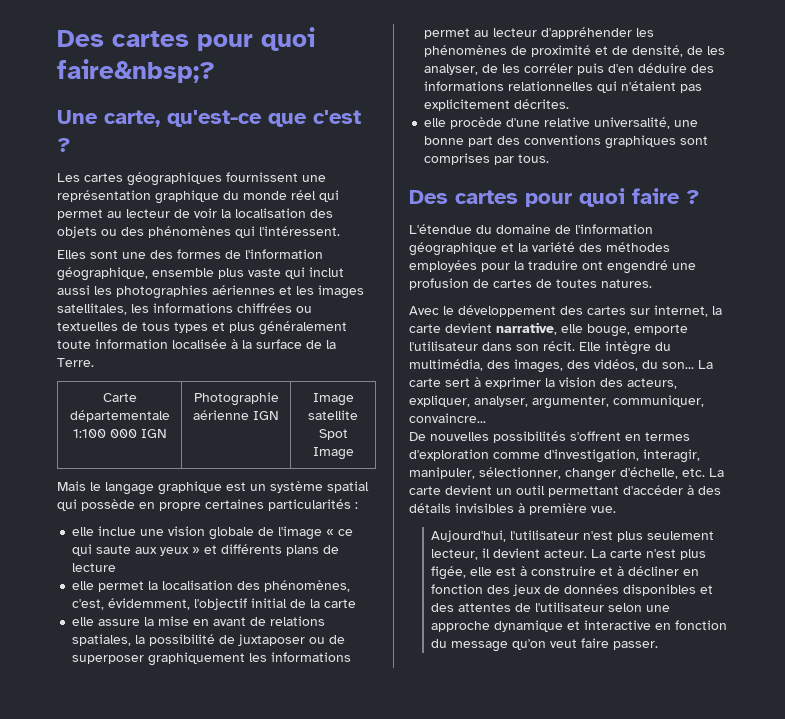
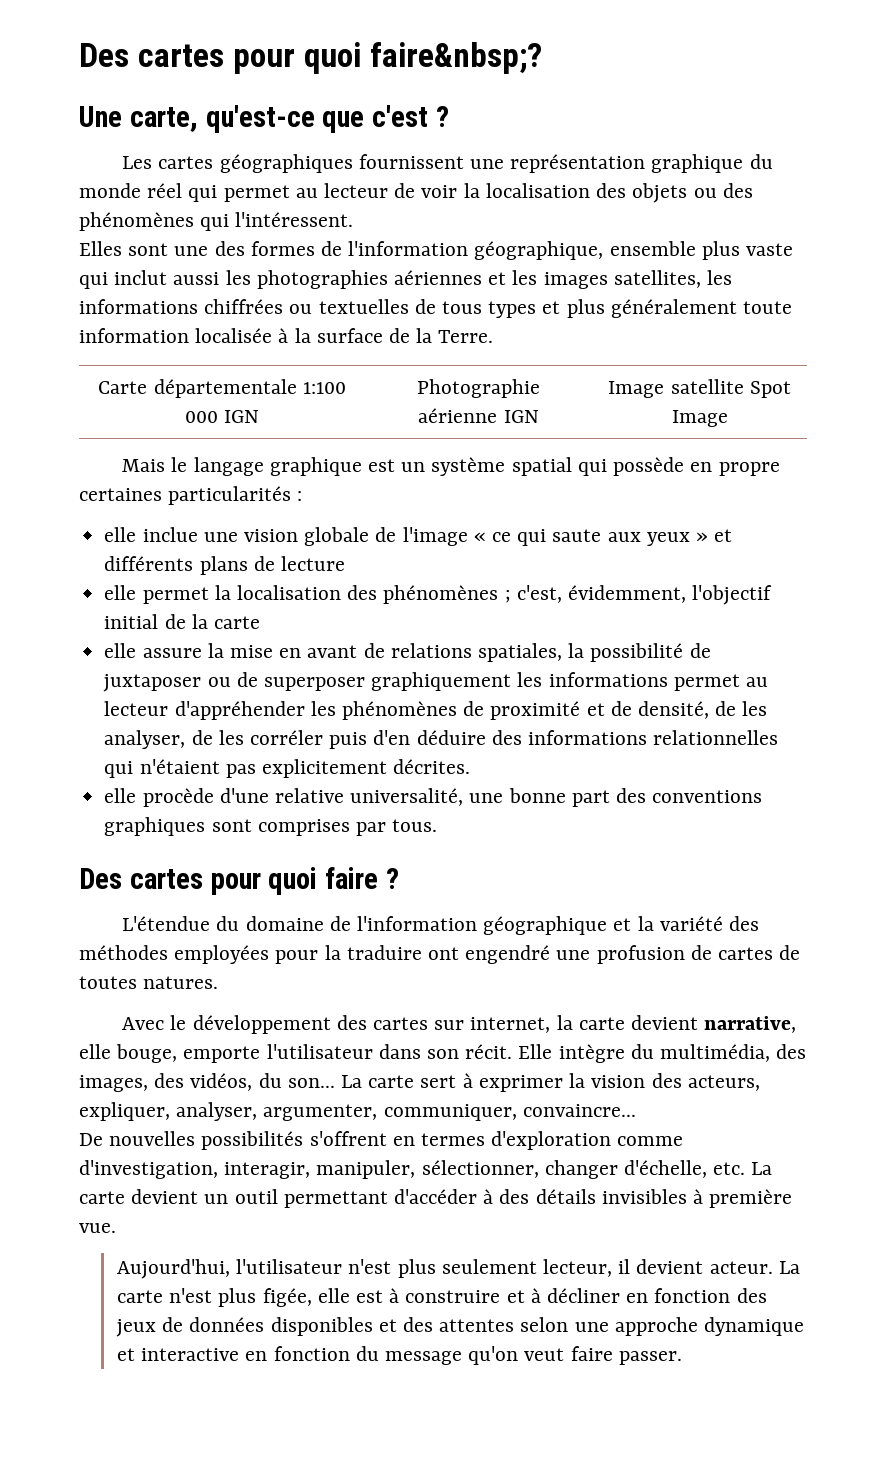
- Elles sont une des formes de l'information géographique, ensemble plus vaste qui inclut aussi les photographies aériennes et les images satellitales, les informations chiffrées ou textuelles de tous types et plus généralement toute information localisée à la surface de la Terre.
+ Elles sont une des formes de l'information géographique, ensemble plus vaste qui inclut aussi les photographies aériennes et les images satellites, les informations chiffrées ou textuelles de tous types et plus généralement toute information localisée à la surface de la Terre.
- elle permet la localisation des phénomènes, c'est, évidemment, l'objectif initial de la carte
+ elle permet la localisation des phénomènes ; c'est, évidemment, l'objectif initial de la carte
- La carte n'est plus figée, elle est à construire et à décliner en fonction des jeux de données disponibles et des attentes de l'utilisateur selon une approche dynamique et interactive en fonction du message qu'on veut faire passer.
+ La carte n'est plus figée, elle est à construire et à décliner en fonction des jeux de données disponibles et des attentes selon une approche dynamique et interactive en fonction du message qu'on veut faire passer.

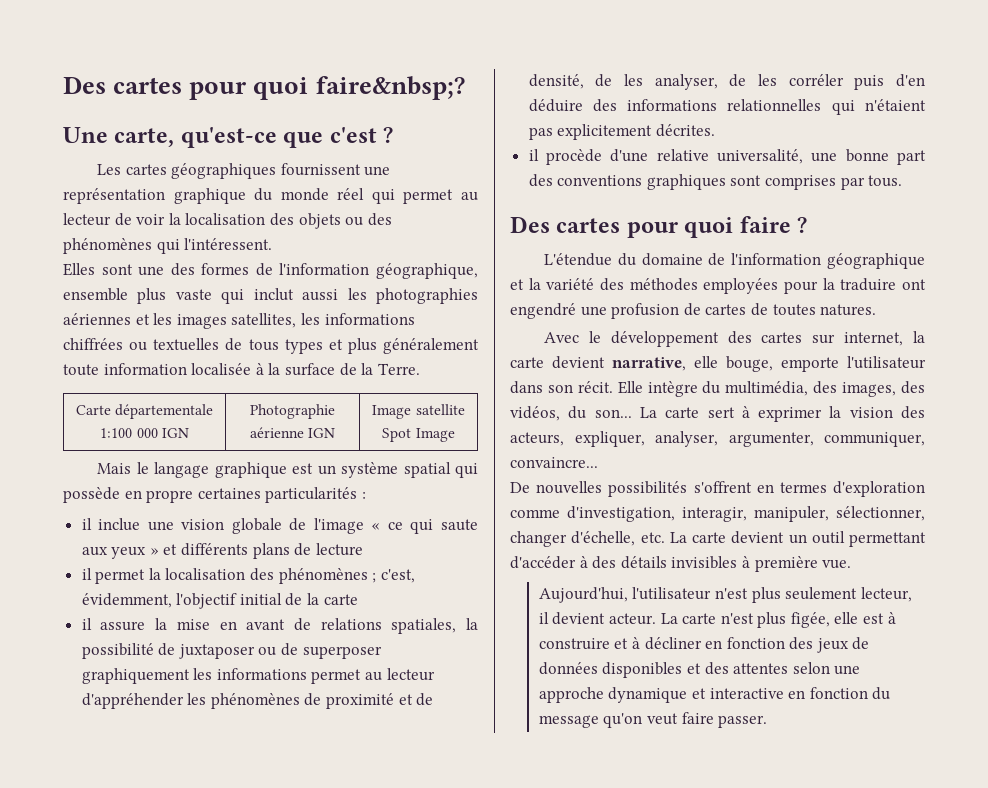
- elle inclue une vision globale de l'image « ce qui saute aux yeux » et différents plans de lecture
+ il inclue une vision globale de l'image « ce qui saute aux yeux » et différents plans de lecture
- elle permet la localisation des phénomènes ; c'est, évidemment, l'objectif initial de la carte
+ il permet la localisation des phénomènes ; c'est, évidemment, l'objectif initial de la carte
- elle assure la mise en avant de relations spatiales, la possibilité de juxtaposer ou de superposer graphiquement les informations permet au lecteur d'appréhender les phénomènes de proximité et de densité, de les analyser, de les corréler puis d'en déduire des informations relationnelles qui n'étaient pas explicitement décrites.
+ il assure la mise en avant de relations spatiales, la possibilité de juxtaposer ou de superposer graphiquement les informations permet au lecteur d'appréhender les phénomènes de proximité et de densité, de les analyser, de les corréler puis d'en déduire des informations relationnelles qui n'étaient pas explicitement décrites.
- elle procède d'une relative universalité, une bonne part des conventions graphiques sont comprises par tous.
+ il procède d'une relative universalité, une bonne part des conventions graphiques sont comprises par tous.

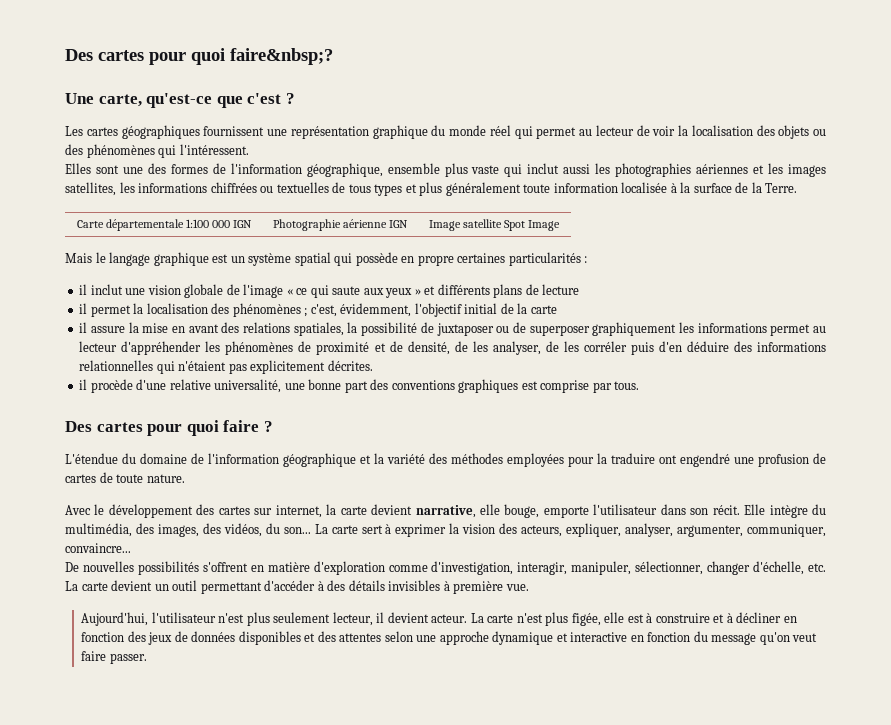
- il inclue une vision globale de l'image « ce qui saute aux yeux » et différents plans de lecture
+ il inclut une vision globale de l'image « ce qui saute aux yeux » et différents plans de lecture
- il assure la mise en avant de relations spatiales, la possibilité de juxtaposer ou de superposer graphiquement les informations permet au lecteur d'appréhender les phénomènes de proximité et de densité, de les analyser, de les corréler puis d'en déduire des informations relationnelles qui n'étaient pas explicitement décrites.
+ il assure la mise en avant des relations spatiales, la possibilité de juxtaposer ou de superposer graphiquement les informations permet au lecteur d'appréhender les phénomènes de proximité et de densité, de les analyser, de les corréler puis d'en déduire des informations relationnelles qui n'étaient pas explicitement décrites.
- il procède d'une relative universalité, une bonne part des conventions graphiques sont comprises par tous.
+ il procède d'une relative universalité, une bonne part des conventions graphiques est comprise par tous.
- L'étendue du domaine de l'information géographique et la variété des méthodes employées pour la traduire ont engendré une profusion de cartes de toutes natures.
+ L'étendue du domaine de l'information géographique et la variété des méthodes employées pour la traduire ont engendré une profusion de cartes de toute nature.
- De nouvelles possibilités s'offrent en termes d'exploration comme d'investigation, interagir, manipuler, sélectionner, changer d'échelle, etc. La carte devient un outil permettant d'accéder à des détails invisibles à première vue.
+ De nouvelles possibilités s'offrent en matière d'exploration comme d'investigation, interagir, manipuler, sélectionner, changer d'échelle, etc. La carte devient un outil permettant d'accéder à des détails invisibles à première vue.

